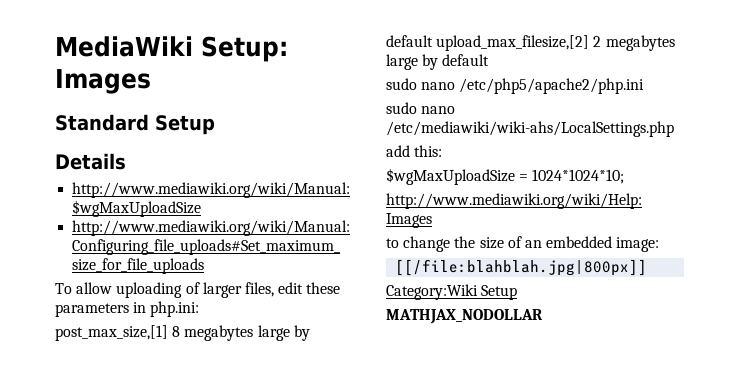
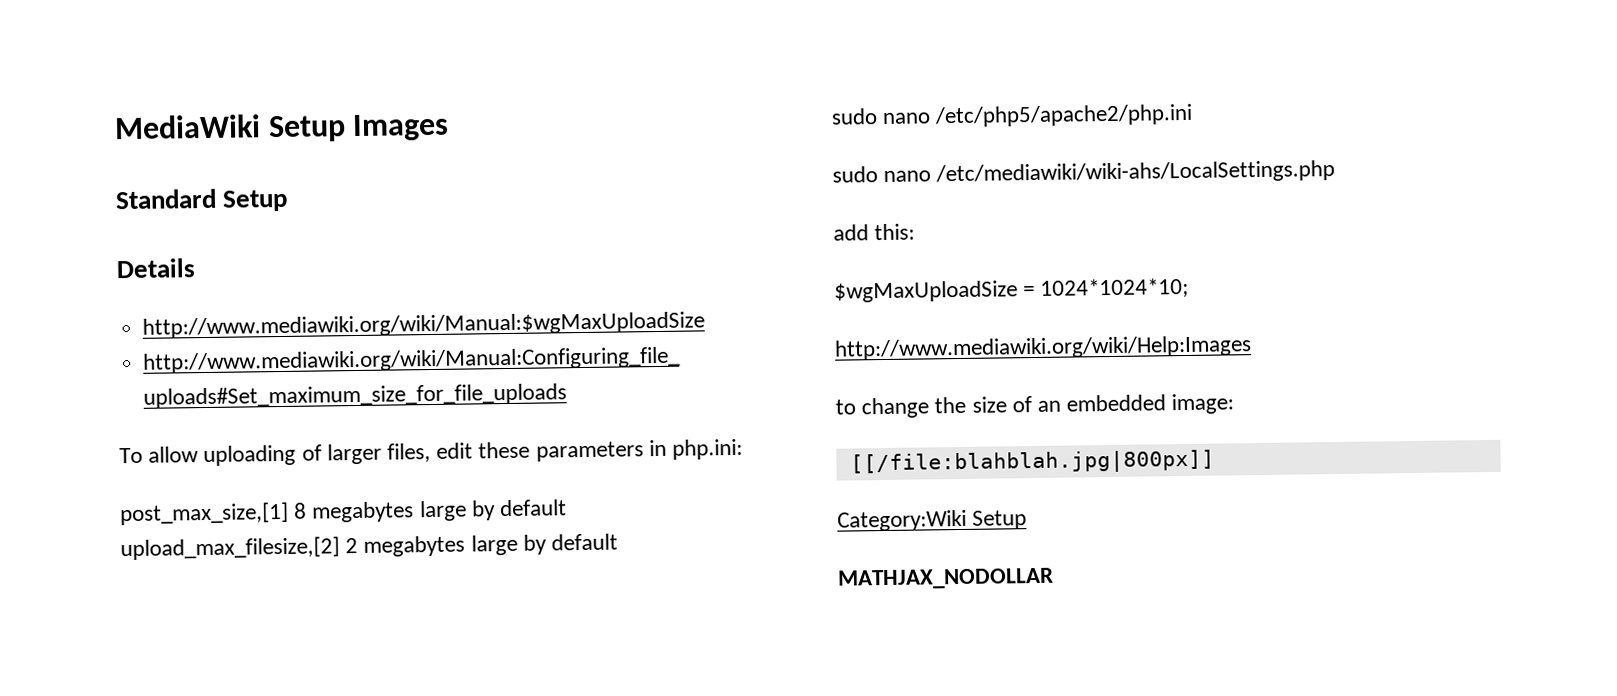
- MediaWiki Setup: Images
+ MediaWiki Setup Images

